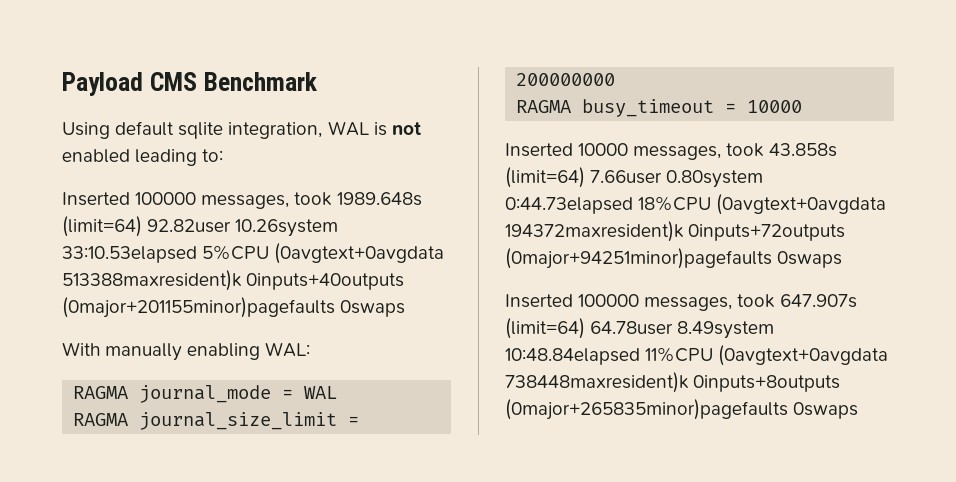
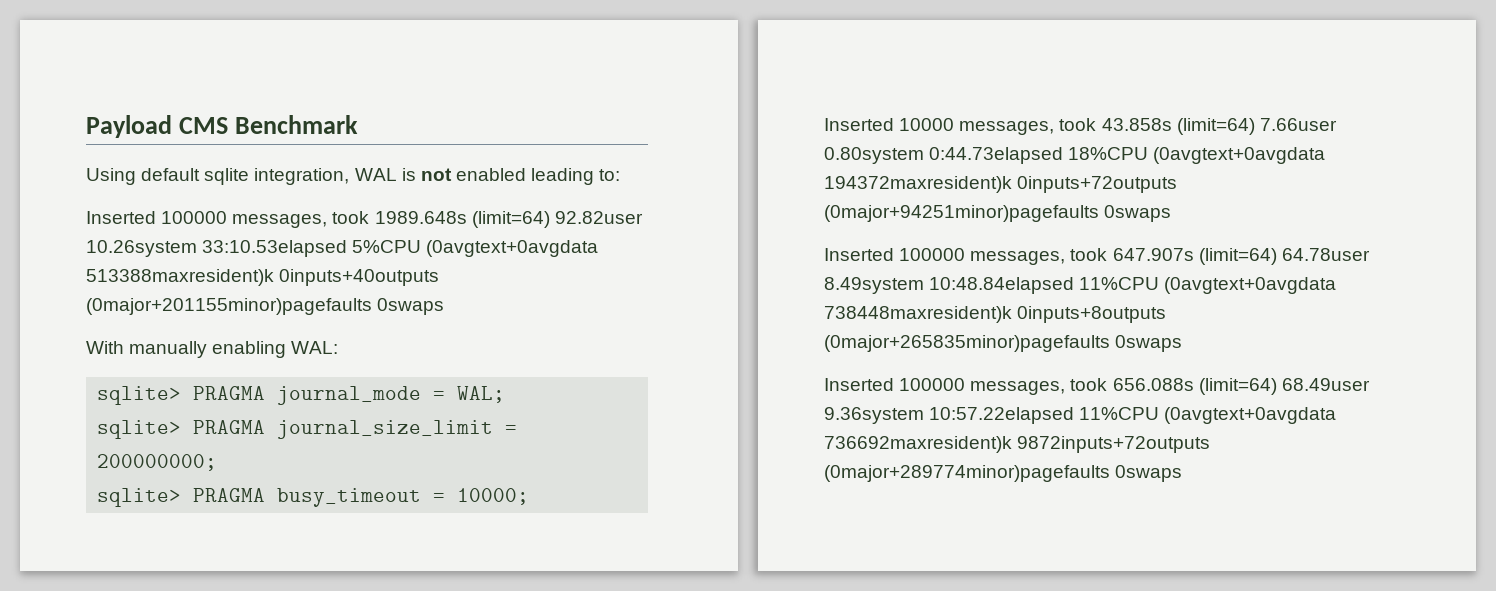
- RAGMA journal_mode = WAL
- RAGMA journal_size_limit = 200000000
- RAGMA busy_timeout = 10000
+ sqlite> PRAGMA journal_mode = WAL;
+ sqlite> PRAGMA journal_size_limit = 200000000;
+ sqlite> PRAGMA busy_timeout = 10000;
+ Inserted 100000 messages, took 656.088s (limit=64) 68.49user 9.36system 10:57.22elapsed 11%CPU (0avgtext+0avgdata 736692maxresident)k 9872inputs+72outputs (0major+289774minor)pagefaults 0swaps

